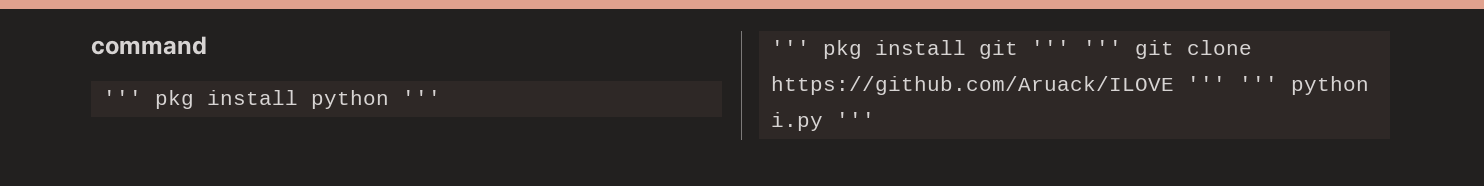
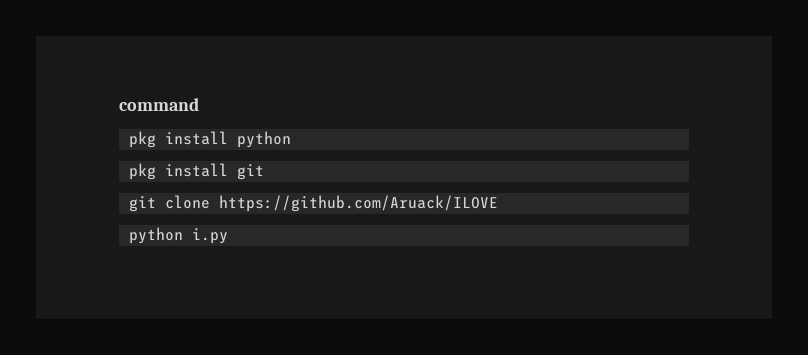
- ''' pkg install python '''
- ''' pkg install git ''' ''' git clone https://github.com/Aruack/ILOVE ''' ''' python i.py '''
+ pkg install python
+ pkg install git
+ git clone https://github.com/Aruack/ILOVE
+ python i.py

